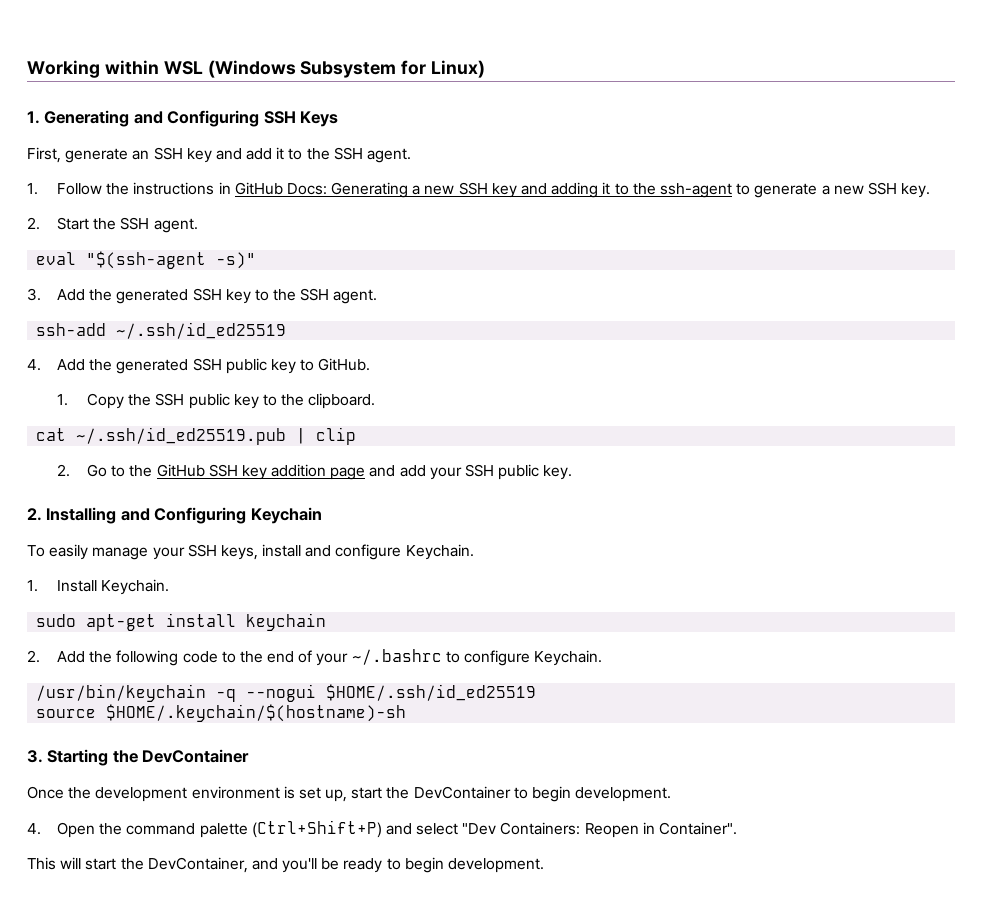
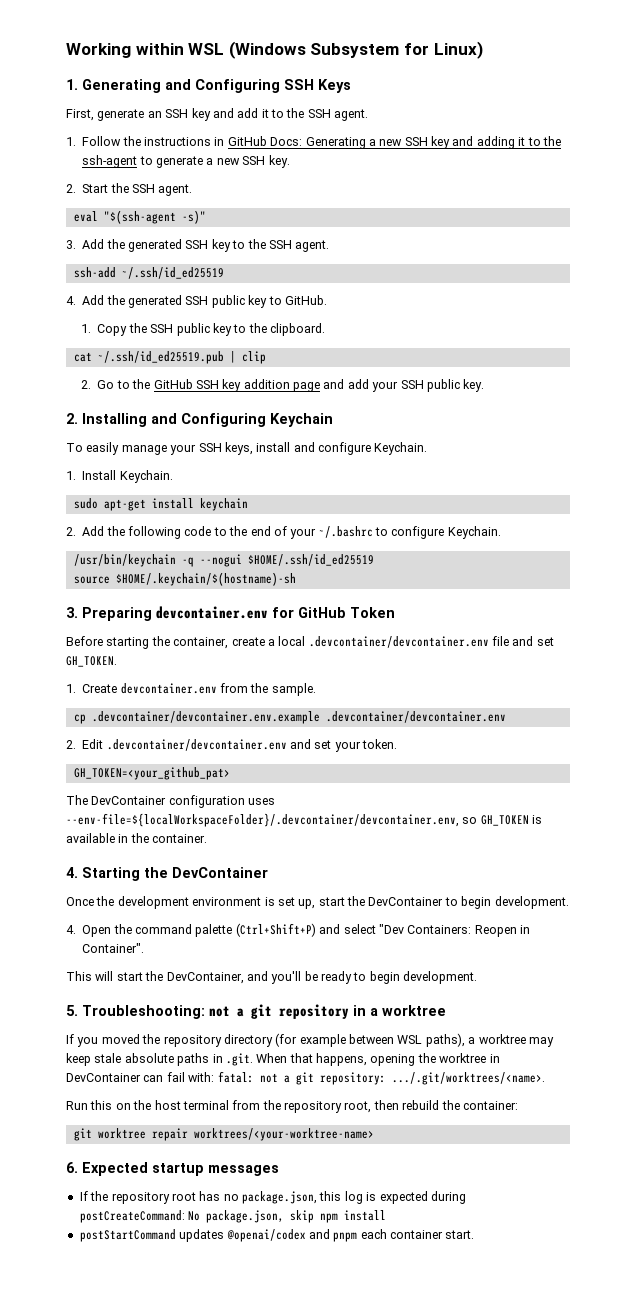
- 3. Starting the DevContainer
+ 3. Preparing devcontainer.env for GitHub Token
+ Before starting the container, create a local .devcontainer/devcontainer.env file and set GH_TOKEN.
+ 1. Create devcontainer.env from the sample.
+ cp .devcontainer/devcontainer.env.example .devcontainer/devcontainer.env
+ 2. Edit .devcontainer/devcontainer.env and set your token.
+ GH_TOKEN=<your_github_pat>
+ The DevContainer configuration uses --env-file=${localWorkspaceFolder}/.devcontainer/devcontainer.env, so GH_TOKEN is available in the container.
+ 4. Starting the DevContainer
+ 5. Troubleshooting: not a git repository in a worktree
+ If you moved the repository directory (for example between WSL paths), a worktree may keep stale absolute paths in .git. When that happens, opening the worktree in DevContainer can fail with: fatal: not a git repository: .../.git/worktrees/<name>.
+ Run this on the host terminal from the repository root, then rebuild the container:
+ git worktree repair worktrees/<your-worktree-name>
+ 6. Expected startup messages
+ If the repository root has no package.json, this log is expected during postCreateCommand: No package.json, skip npm install
+ postStartCommand updates @openai/codex and pnpm each container start.

